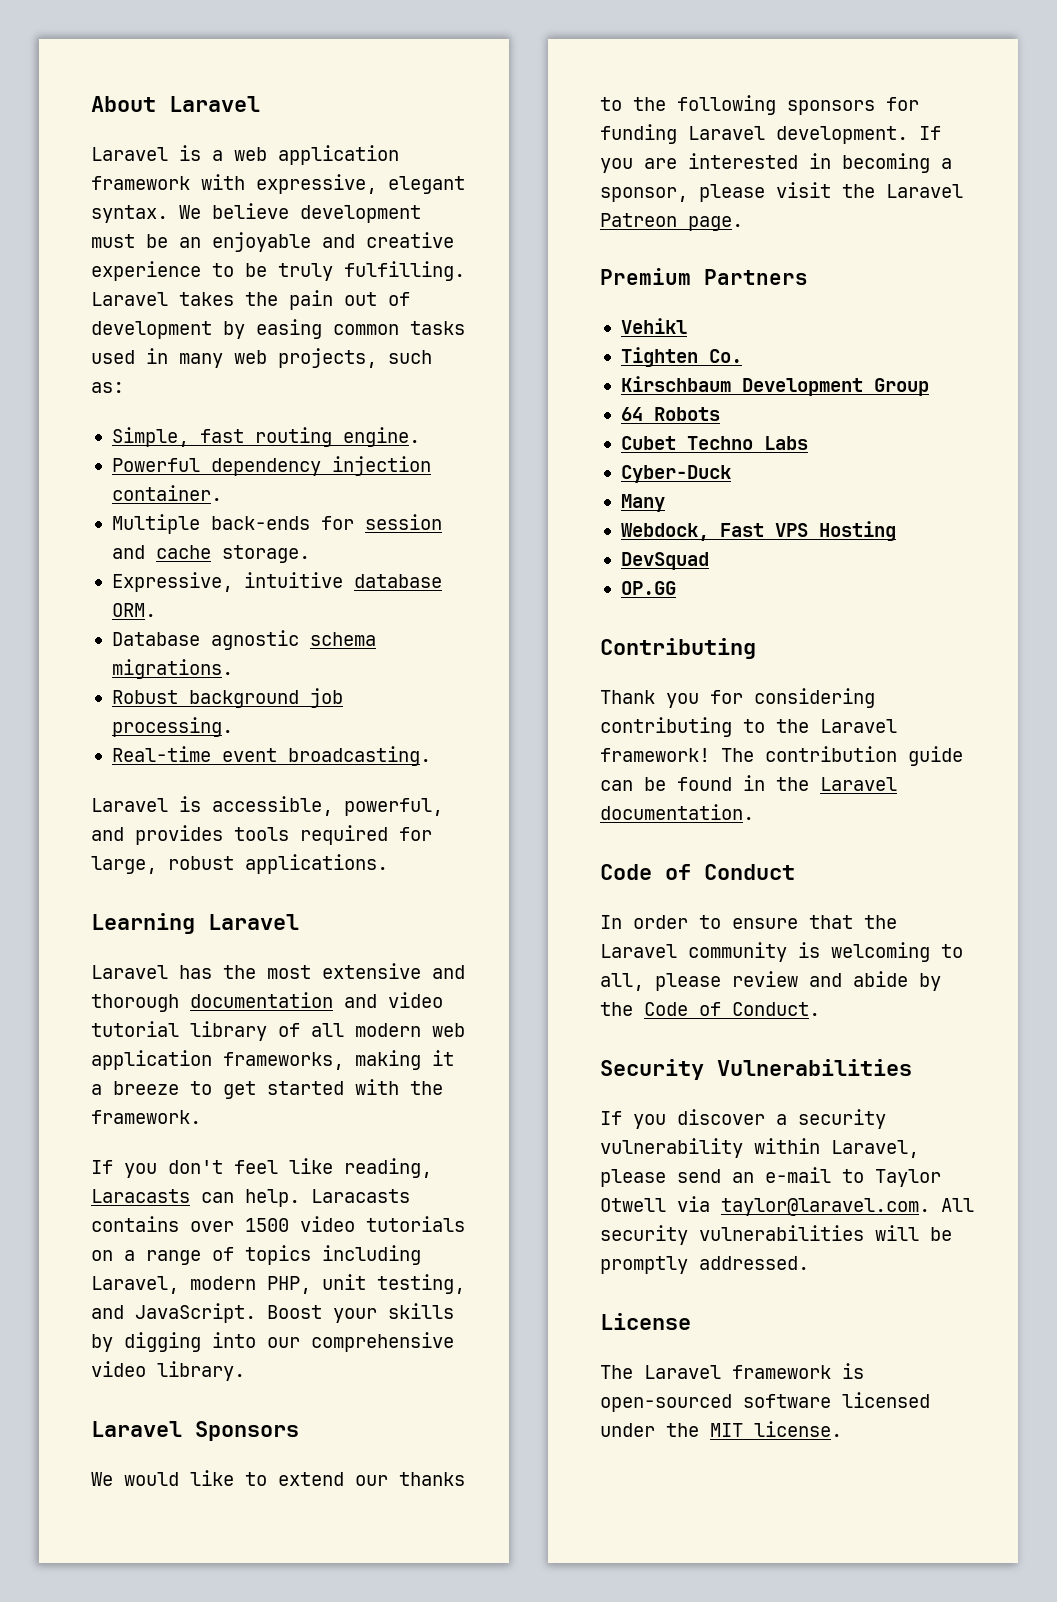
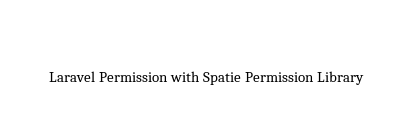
- About Laravel
- Laravel is a web application framework with expressive, elegant syntax. We believe development must be an enjoyable and creative experience to be truly fulfilling. Laravel takes the pain out of development by easing common tasks used in many web projects, such as:
- Simple, fast routing engine.
- Powerful dependency injection container.
- Multiple back-ends for session and cache storage.
- Expressive, intuitive database ORM.
- Database agnostic schema migrations.
- Robust background job processing.
- Real-time event broadcasting.
- Laravel is accessible, powerful, and provides tools required for large, robust applications.
- Learning Laravel
- Laravel has the most extensive and thorough documentation and video tutorial library of all modern web application frameworks, making it a breeze to get started with the framework.
- If you don't feel like reading, Laracasts can help. Laracasts contains over 1500 video tutorials on a range of topics including Laravel, modern PHP, unit testing, and JavaScript. Boost your skills by digging into our comprehensive video library.
- Laravel Sponsors
- We would like to extend our thanks to the following sponsors for funding Laravel development. If you are interested in becoming a sponsor, please visit the Laravel Patreon page.
- Premium Partners
- Vehikl
- Tighten Co.
- Kirschbaum Development Group
- 64 Robots
- Cubet Techno Labs
- Cyber-Duck
- Many
- Webdock, Fast VPS Hosting
- DevSquad
- OP.GG
- Contributing
- Thank you for considering contributing to the Laravel framework! The contribution guide can be found in the Laravel documentation.
- Code of Conduct
- In order to ensure that the Laravel community is welcoming to all, please review and abide by the Code of Conduct.
- Security Vulnerabilities
- If you discover a security vulnerability within Laravel, please send an e-mail to Taylor Otwell via taylor@laravel.com. All security vulnerabilities will be promptly addressed.
- License
- The Laravel framework is open-sourced software licensed under the MIT license.
+ Laravel Permission with Spatie Permission Library

